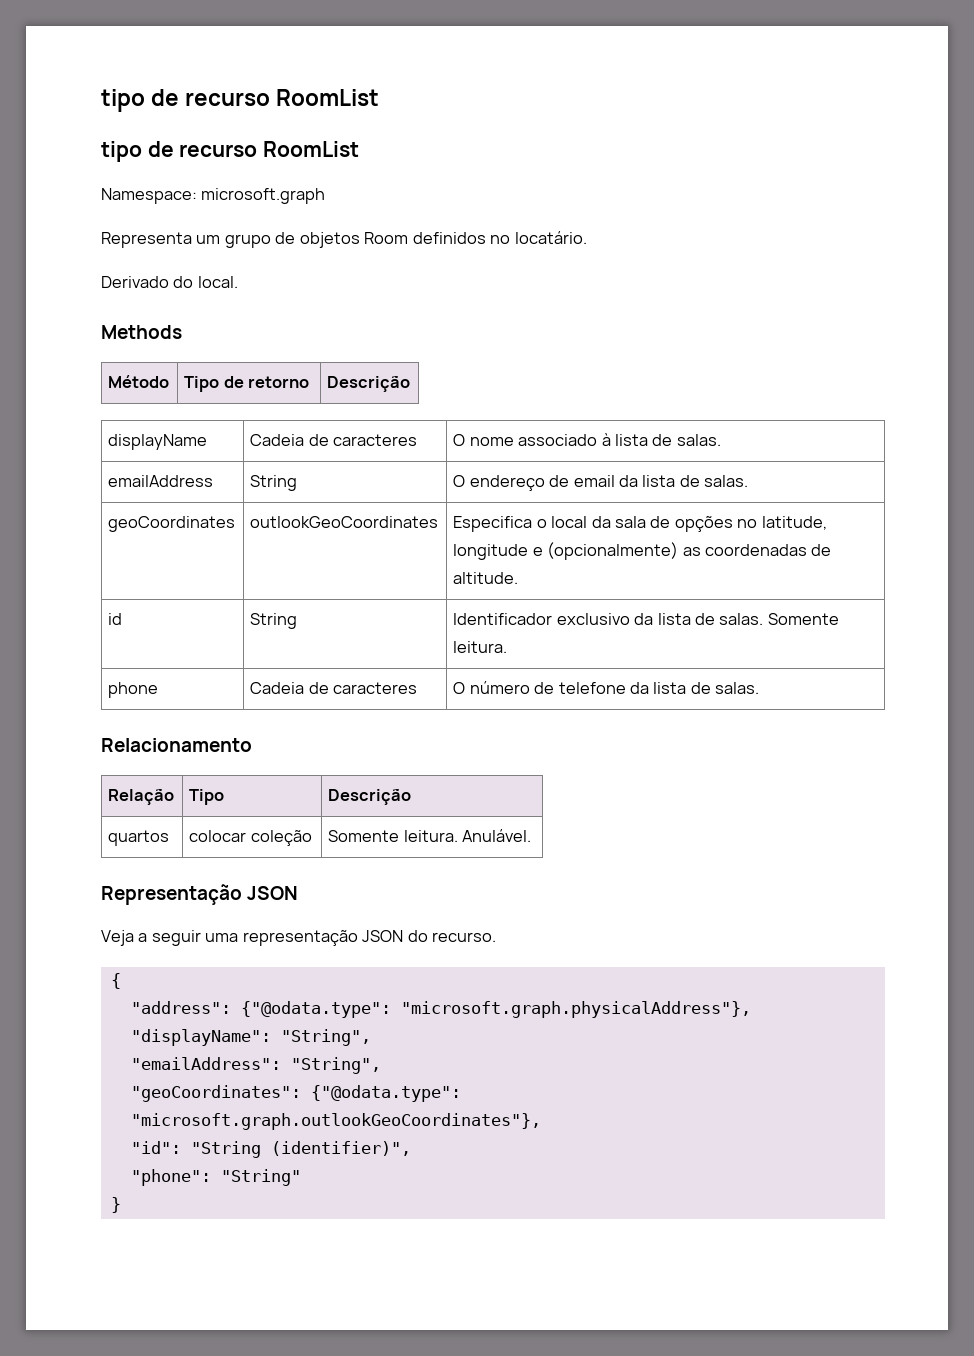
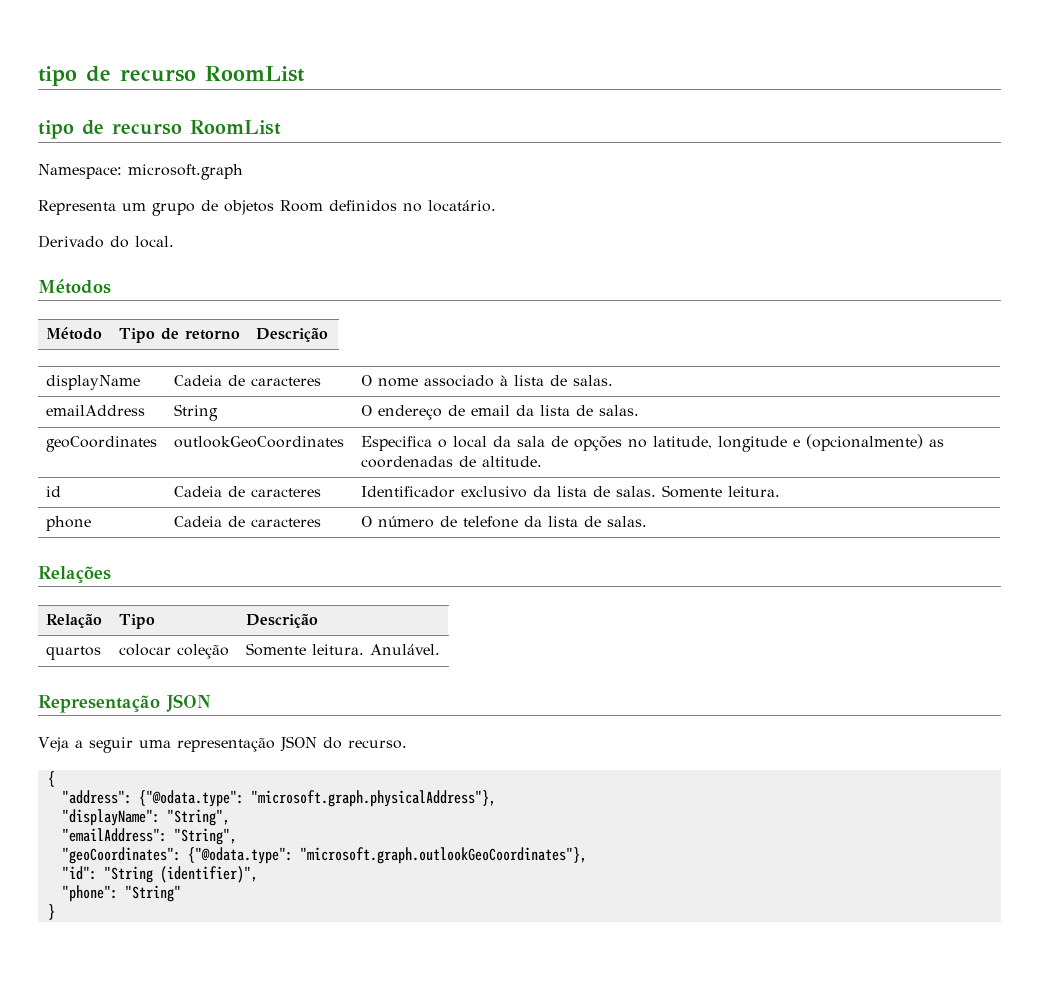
- Methods
+ Métodos
- id | String | Identificador exclusivo da lista de salas. Somente leitura.
+ id | Cadeia de caracteres | Identificador exclusivo da lista de salas. Somente leitura.
- Relacionamento
+ Relações

